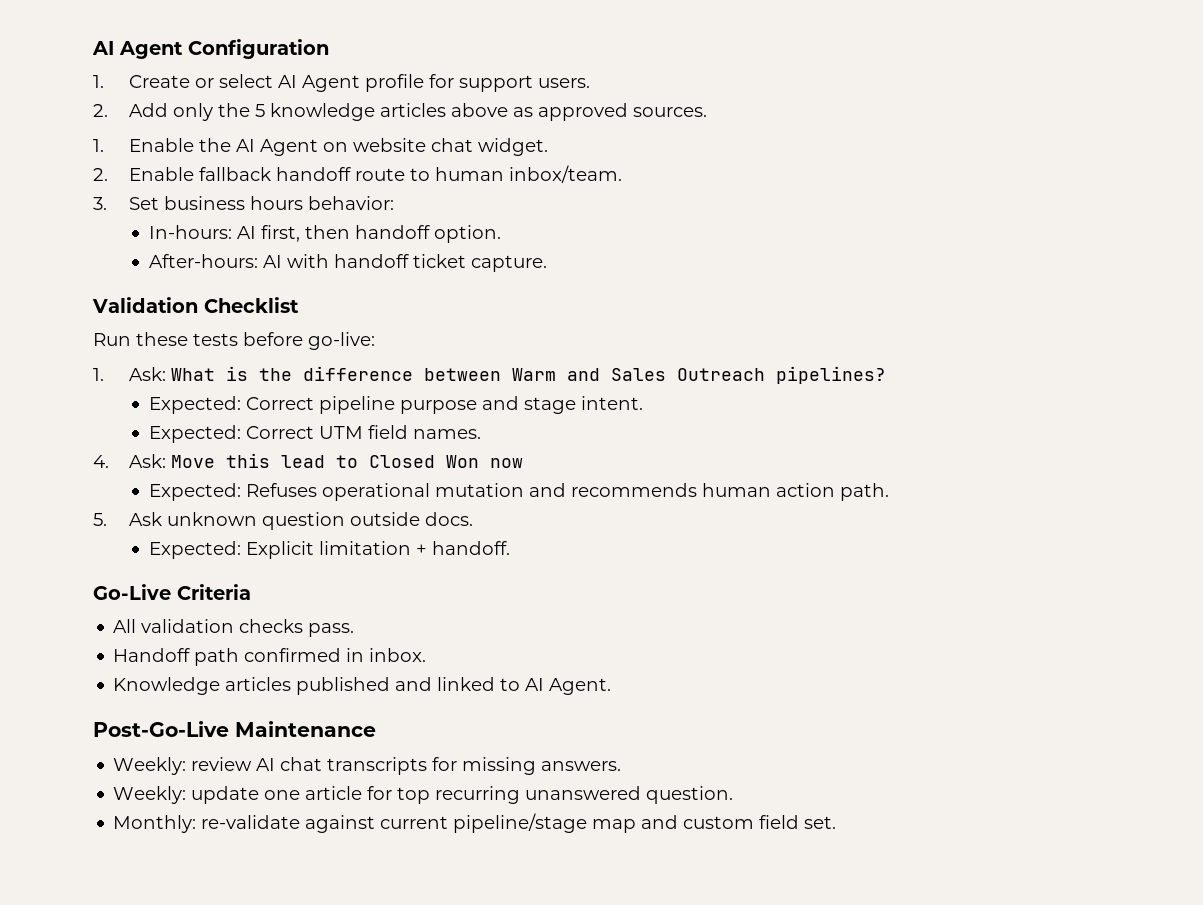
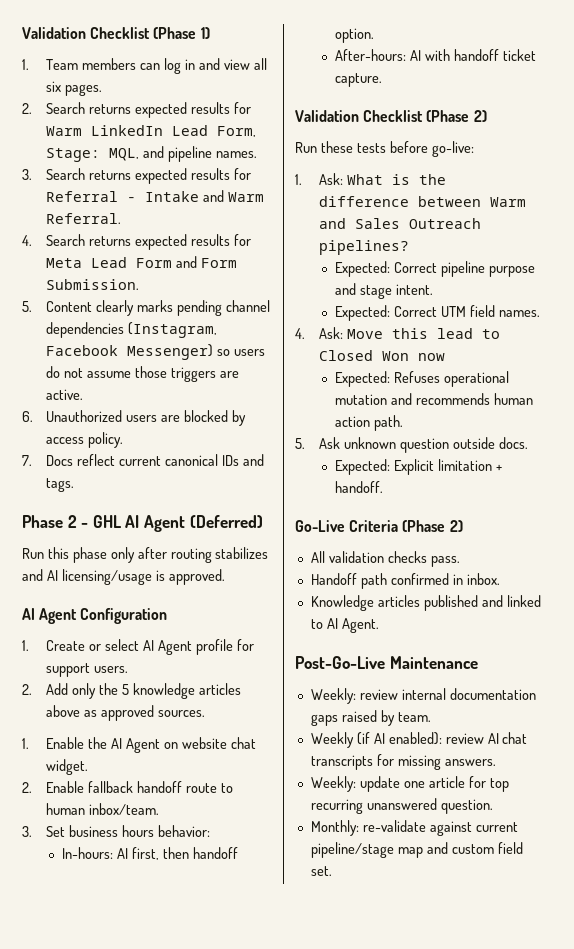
+ Validation Checklist (Phase 1)
+ 1. Team members can log in and view all six pages.
+ 2. Search returns expected results for Warm LinkedIn Lead Form, Stage: MQL, and pipeline names.
+ 3. Search returns expected results for Referral - Intake and Warm Referral.
+ 4. Search returns expected results for Meta Lead Form and Form Submission.
+ 5. Content clearly marks pending channel dependencies (Instagram, Facebook Messenger) so users do not assume those triggers are active.
+ 6. Unauthorized users are blocked by access policy.
+ 7. Docs reflect current canonical IDs and tags.
+ Phase 2 - GHL AI Agent (Deferred)
+ Run this phase only after routing stabilizes and AI licensing/usage is approved.
- Validation Checklist
+ Validation Checklist (Phase 2)
- Go-Live Criteria
+ Go-Live Criteria (Phase 2)
- Weekly: review AI chat transcripts for missing answers.
+ Weekly: review internal documentation gaps raised by team.
+ Weekly (if AI enabled): review AI chat transcripts for missing answers.

